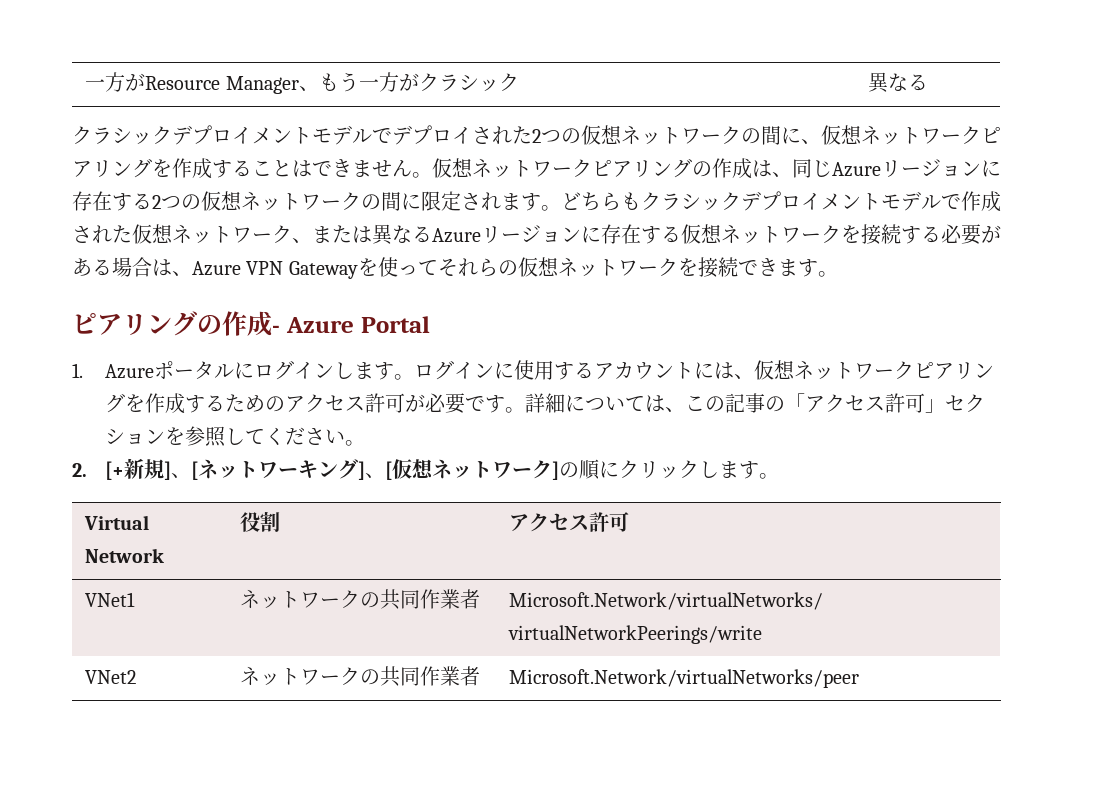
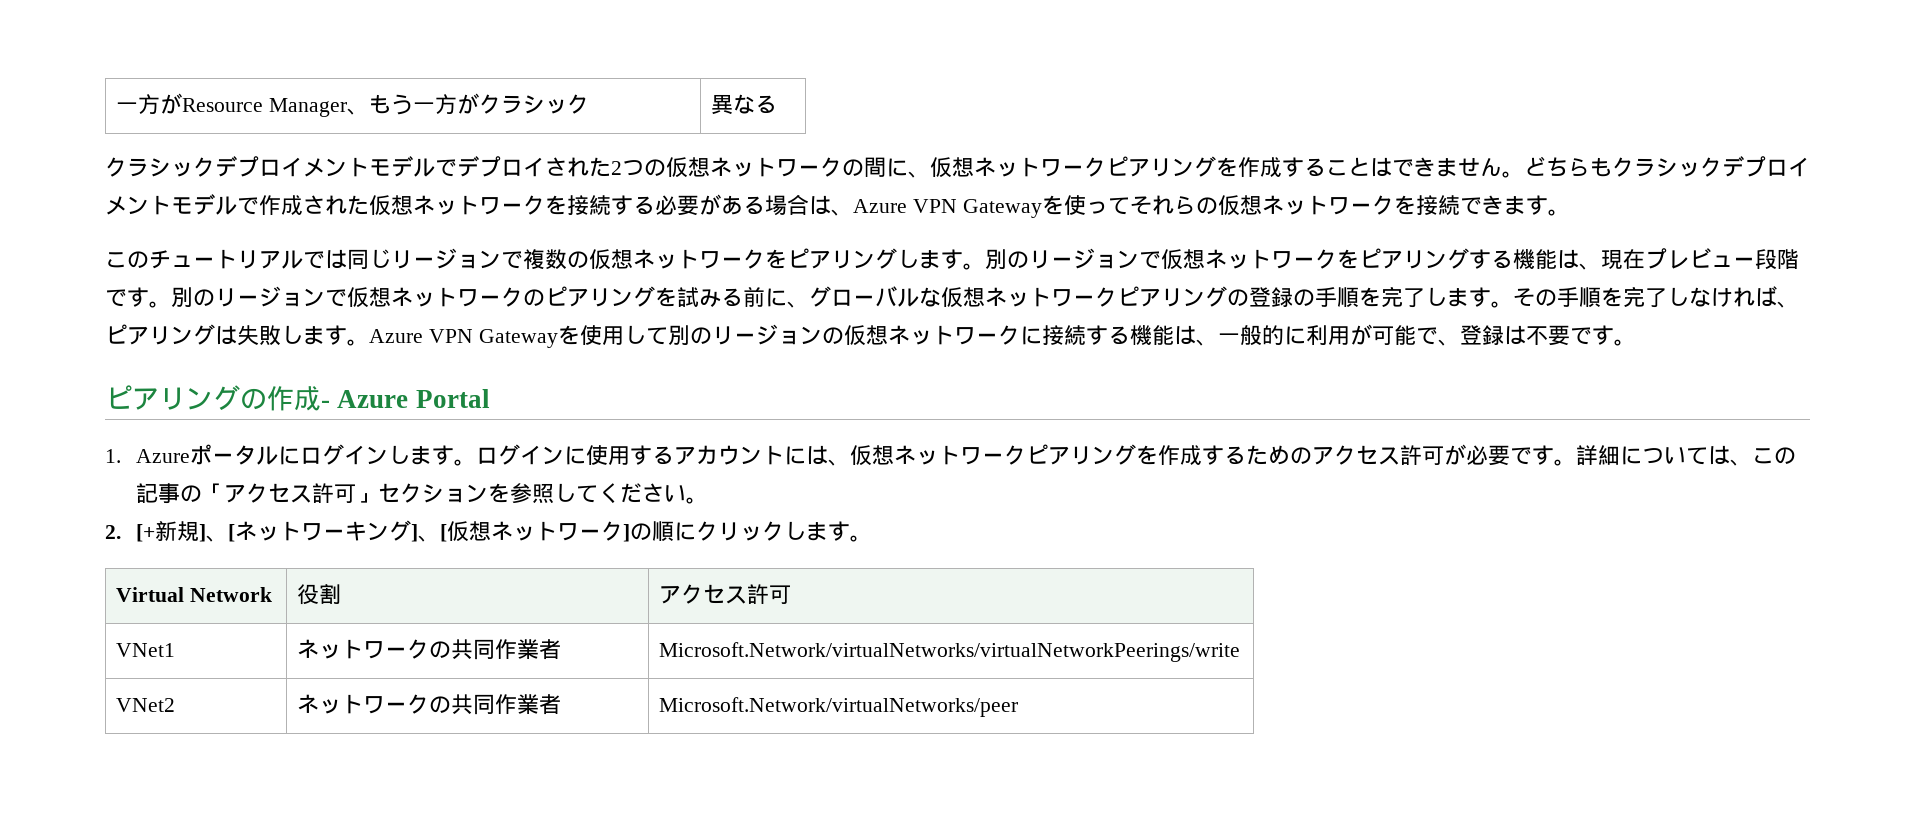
- 仮想ネットワークピアリングの作成は、同じAzureリージョンに存在する2つの仮想ネットワークの間に限定されます。
- どちらもクラシックデプロイメントモデルで作成された仮想ネットワーク、または異なるAzureリージョンに存在する仮想ネットワークを接続する必要がある場合は、Azure VPN Gatewayを使ってそれらの仮想ネットワークを接続できます。
+ どちらもクラシックデプロイメントモデルで作成された仮想ネットワークを接続する必要がある場合は、Azure VPN Gatewayを使ってそれらの仮想ネットワークを接続できます。
+ このチュートリアルでは同じリージョンで複数の仮想ネットワークをピアリングします。別のリージョンで仮想ネットワークをピアリングする機能は、現在プレビュー段階です。別のリージョンで仮想ネットワークのピアリングを試みる前に、グローバルな仮想ネットワークピアリングの登録の手順を完了します。その手順を完了しなければ、ピアリングは失敗します。Azure VPN Gatewayを使用して別のリージョンの仮想ネットワークに接続する機能は、一般的に利用が可能で、登録は不要です。

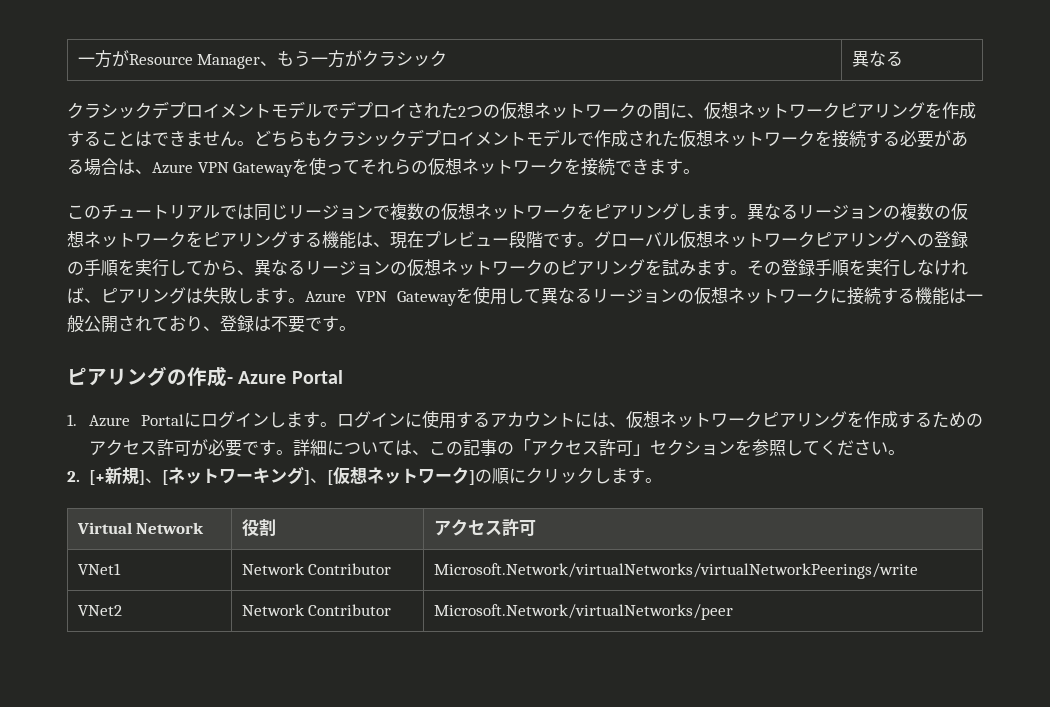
- 別のリージョンで仮想ネットワークをピアリングする機能は、現在プレビュー段階です。
+ 異なるリージョンの複数の仮想ネットワークをピアリングする機能は、現在プレビュー段階です。
- 別のリージョンで仮想ネットワークのピアリングを試みる前に、グローバルな仮想ネットワークピアリングの登録の手順を完了します。その手順を完了しなければ、ピアリングは失敗します。
+ グローバル仮想ネットワークピアリングへの登録の手順を実行してから、異なるリージョンの仮想ネットワークのピアリングを試みます。その登録手順を実行しなければ、ピアリングは失敗します。
- Azure VPN Gatewayを使用して別のリージョンの仮想ネットワークに接続する機能は、一般的に利用が可能で、登録は不要です。
+ Azure VPN Gatewayを使用して異なるリージョンの仮想ネットワークに接続する機能は一般公開されており、登録は不要です。
- 1. Azureポータルにログインします。
+ 1. Azure Portalにログインします。
- VNet1 | ネットワークの共同作業者 | Microsoft.Network/virtualNetworks/virtualNetworkPeerings/write
- VNet2 | ネットワークの共同作業者 | Microsoft.Network/virtualNetworks/peer
+ VNet1 | Network Contributor | Microsoft.Network/virtualNetworks/virtualNetworkPeerings/write
+ VNet2 | Network Contributor | Microsoft.Network/virtualNetworks/peer

